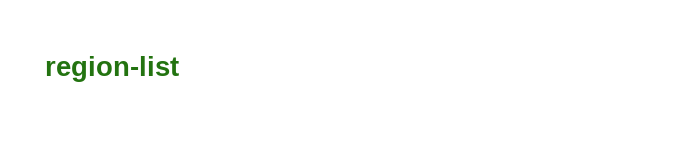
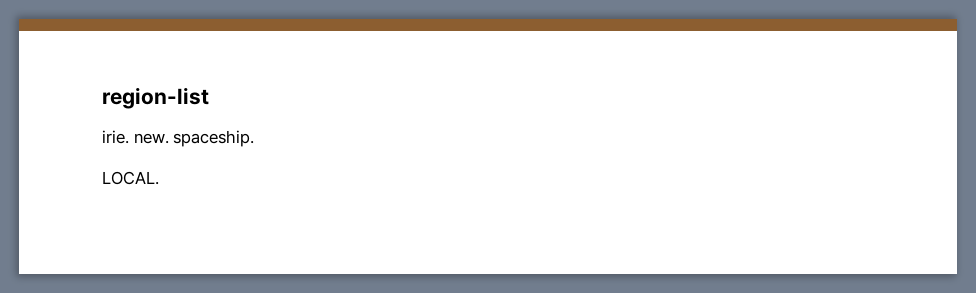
+ irie. new. spaceship.
+ LOCAL.

